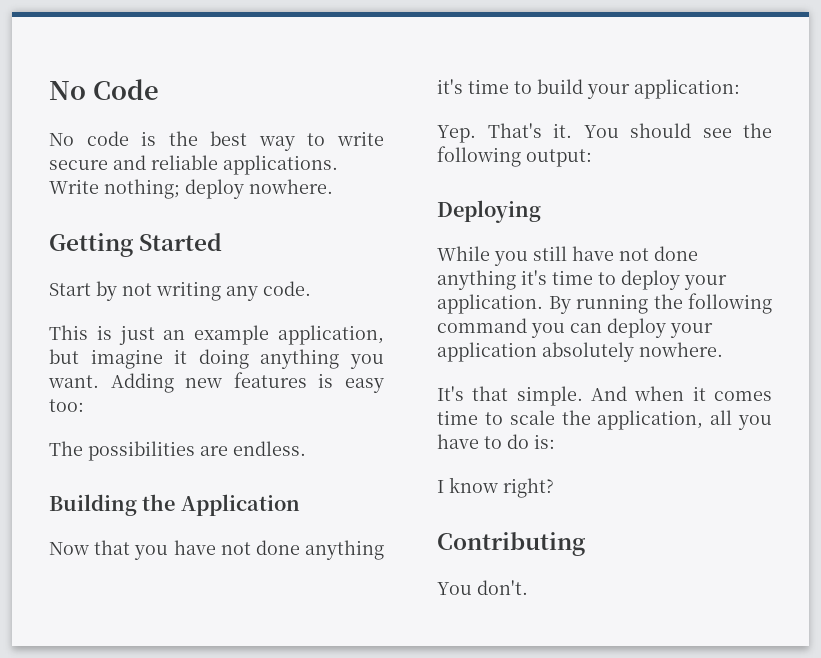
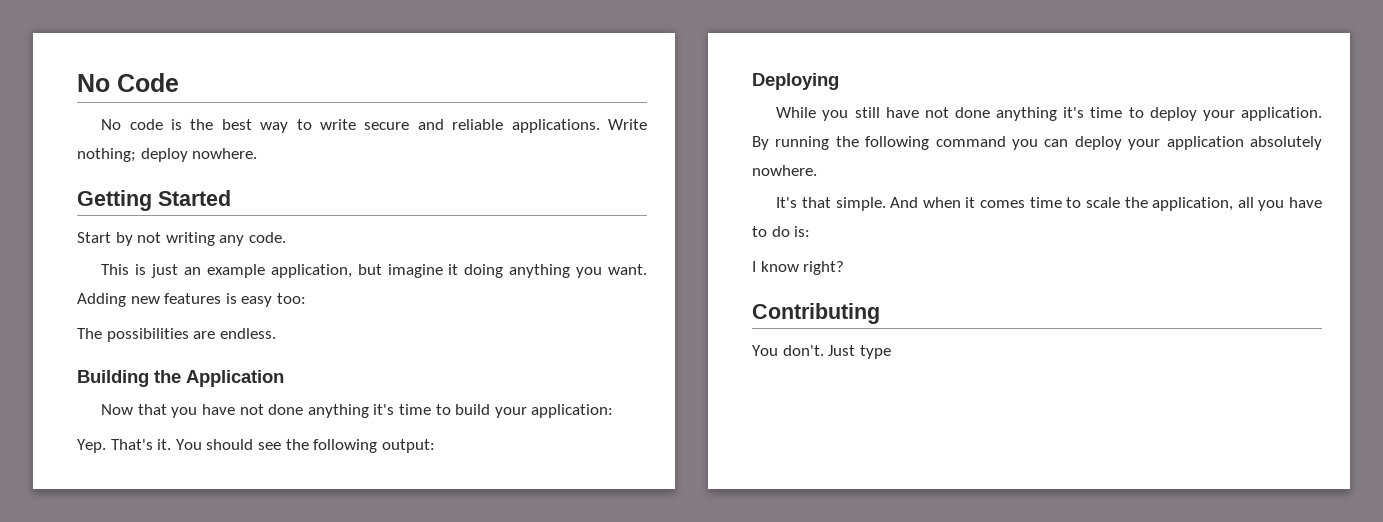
+ Just type

